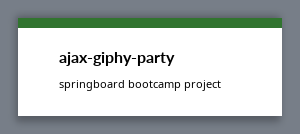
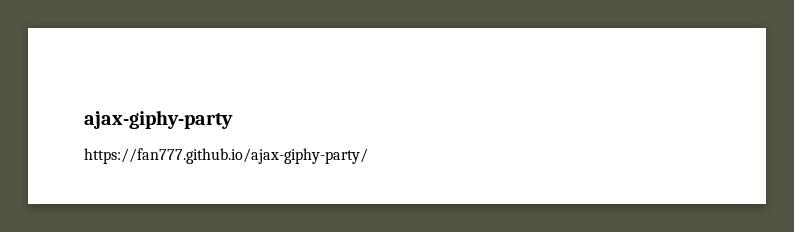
- springboard bootcamp project
+ https://fan777.github.io/ajax-giphy-party/

